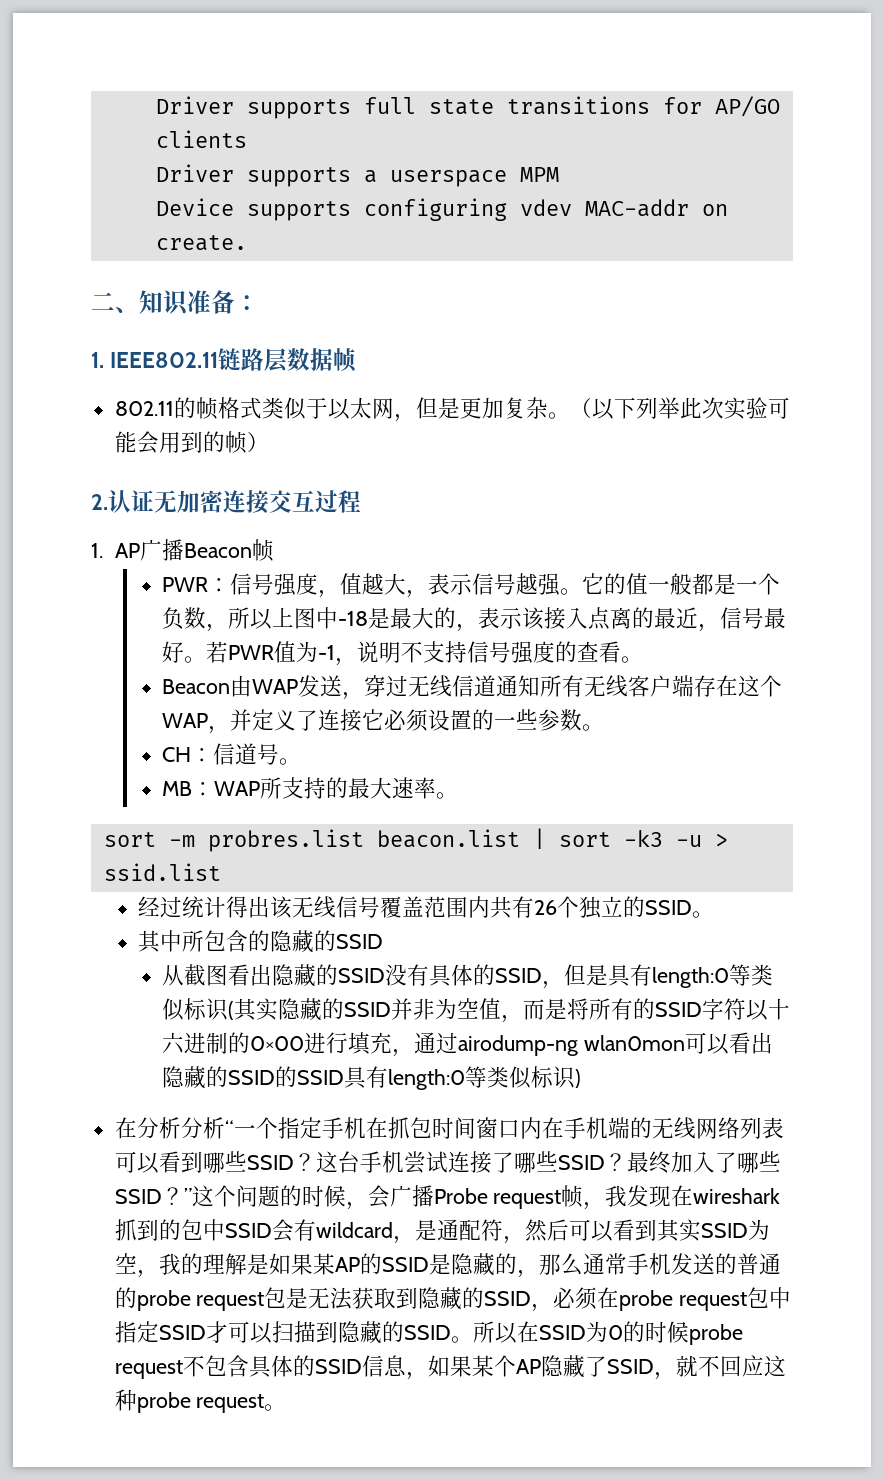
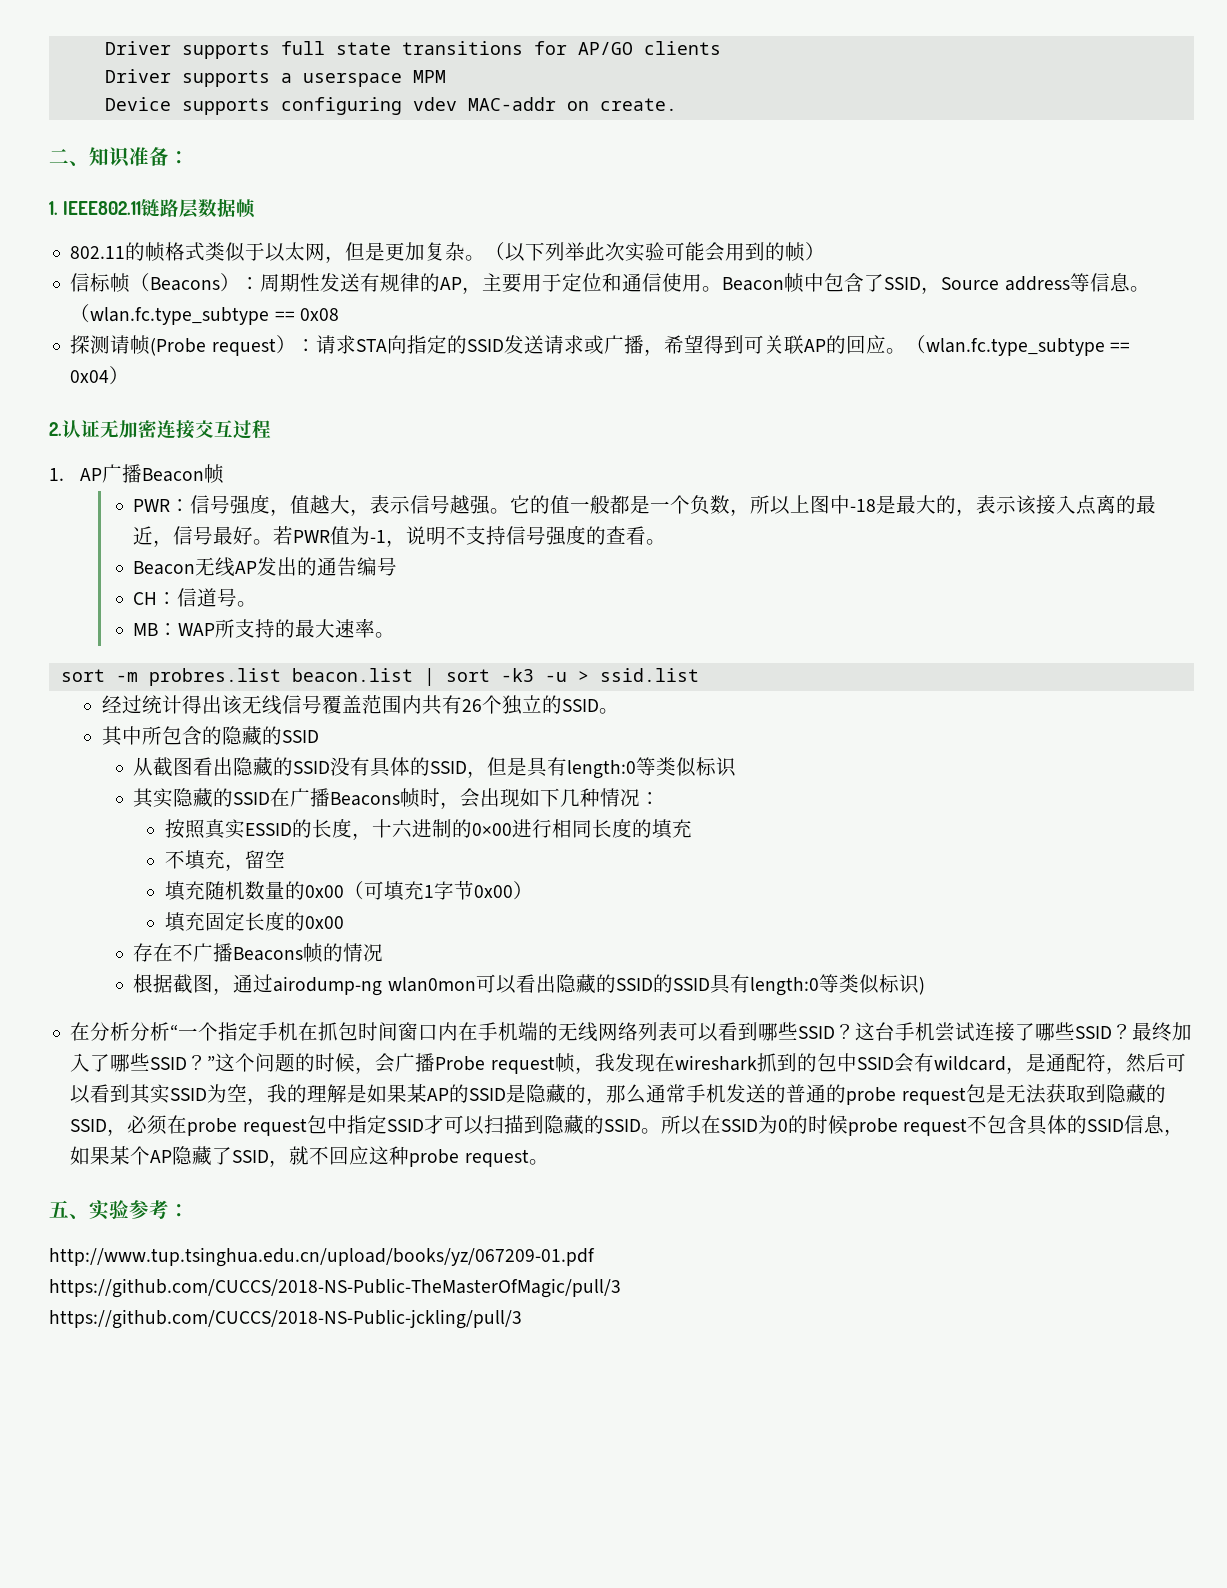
+ 信标帧（Beacons）：周期性发送有规律的AP，主要用于定位和通信使用。Beacon帧中包含了SSID，Source address等信息。（wlan.fc.type_subtype == 0x08
+ 探测请帧(Probe request）：请求STA向指定的SSID发送请求或广播，希望得到可关联AP的回应。（wlan.fc.type_subtype == 0x04）
- Beacon由WAP发送，穿过无线信道通知所有无线客户端存在这个WAP，并定义了连接它必须设置的一些参数。
+ Beacon无线AP发出的通告编号
- 从截图看出隐藏的SSID没有具体的SSID，但是具有length:0等类似标识(其实隐藏的SSID并非为空值，而是将所有的SSID字符以十六进制的0×00进行填充，通过airodump-ng wlan0mon可以看出隐藏的SSID的SSID具有length:0等类似标识)
+ 从截图看出隐藏的SSID没有具体的SSID，但是具有length:0等类似标识
+ 其实隐藏的SSID在广播Beacons帧时，会出现如下几种情况：
+ 按照真实ESSID的长度，十六进制的0×00进行相同长度的填充
+ 不填充，留空
+ 填充随机数量的0x00（可填充1字节0x00）
+ 填充固定长度的0x00
+ 存在不广播Beacons帧的情况
+ 根据截图，通过airodump-ng wlan0mon可以看出隐藏的SSID的SSID具有length:0等类似标识)
+ 五、实验参考：
+ http://www.tup.tsinghua.edu.cn/upload/books/yz/067209-01.pdf
+ https://github.com/CUCCS/2018-NS-Public-TheMasterOfMagic/pull/3
+ https://github.com/CUCCS/2018-NS-Public-jckling/pull/3

